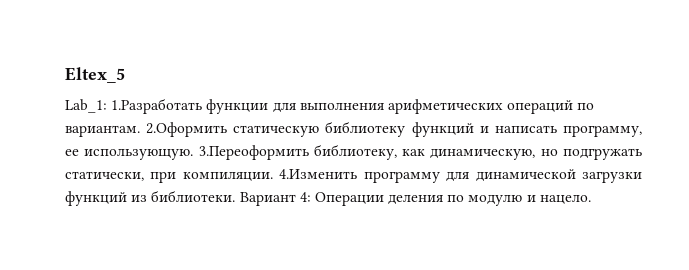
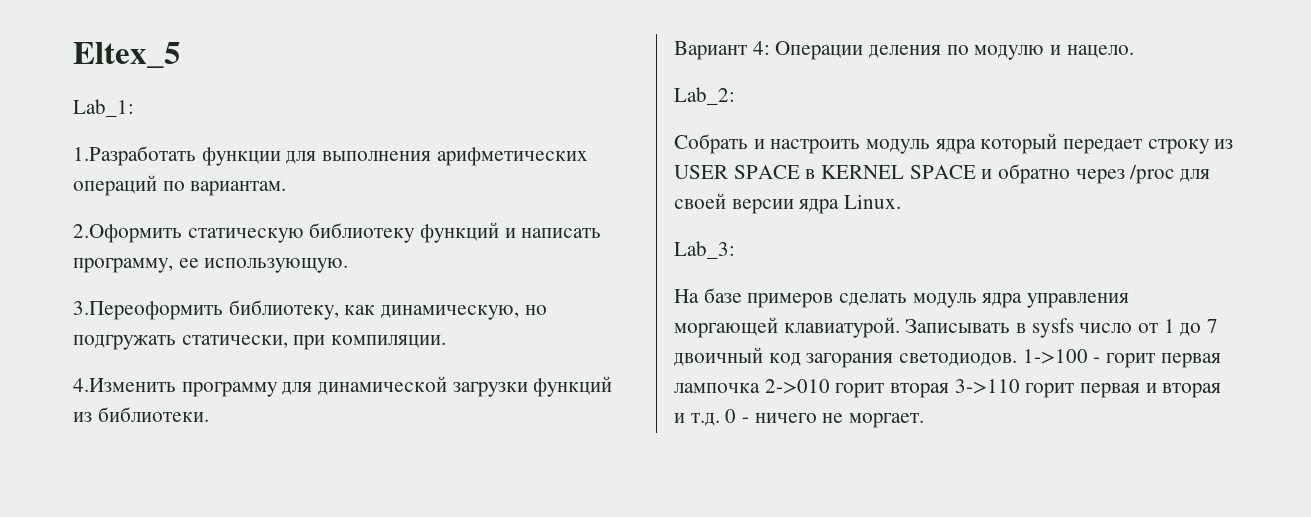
- Lab_1: 1.Разработать функции для выполнения арифметических операций по вариантам. 2.Оформить статическую библиотеку функций и написать программу, ее использующую. 3.Переоформить библиотеку, как динамическую, но подгружать статически, при компиляции. 4.Изменить программу для динамической загрузки функций из библиотеки. Вариант 4: Операции деления по модулю и нацело.
+ Lab_1:
+ 1.Разработать функции для выполнения арифметических операций по вариантам.
+ 2.Оформить статическую библиотеку функций и написать программу, ее использующую.
+ 3.Переоформить библиотеку, как динамическую, но подгружать статически, при компиляции.
+ 4.Изменить программу для динамической загрузки функций из библиотеки.
+ Вариант 4: Операции деления по модулю и нацело.
+ Lab_2:
+ Собрать и настроить модуль ядра который передает строку из USER SPACE в KERNEL SPACE и обратно через /proc для своей версии ядра Linux.
+ Lab_3:
+ На базе примеров сделать модуль ядра управления моргающей клавиатурой. Записывать в sysfs число от 1 до 7 двоичный код загорания светодиодов. 1->100 - горит первая лампочка 2->010 горит вторая 3->110 горит первая и вторая и т.д. 0 - ничего не моргает.

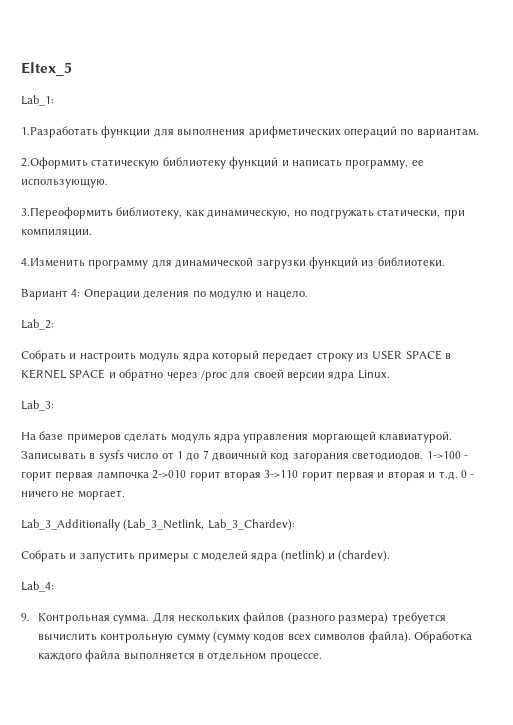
+ Lab_3_Additionally (Lab_3_Netlink, Lab_3_Chardev):
+ Собрать и запустить примеры с моделей ядра (netlink) и (chardev).
+ Lab_4:
+ 9. Контрольная сумма. Для нескольких файлов (разного размера) требуется вычислить контрольную сумму (сумму кодов всех символов файла). Обработка каждого файла выполняется в отдельном процессе.

